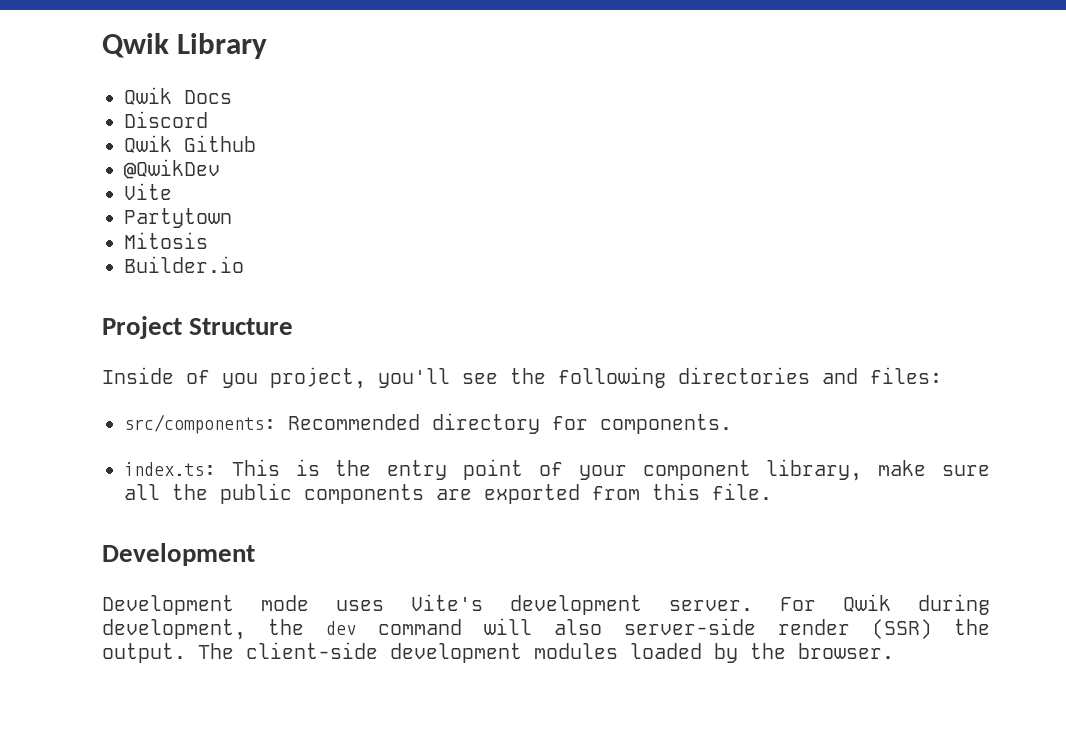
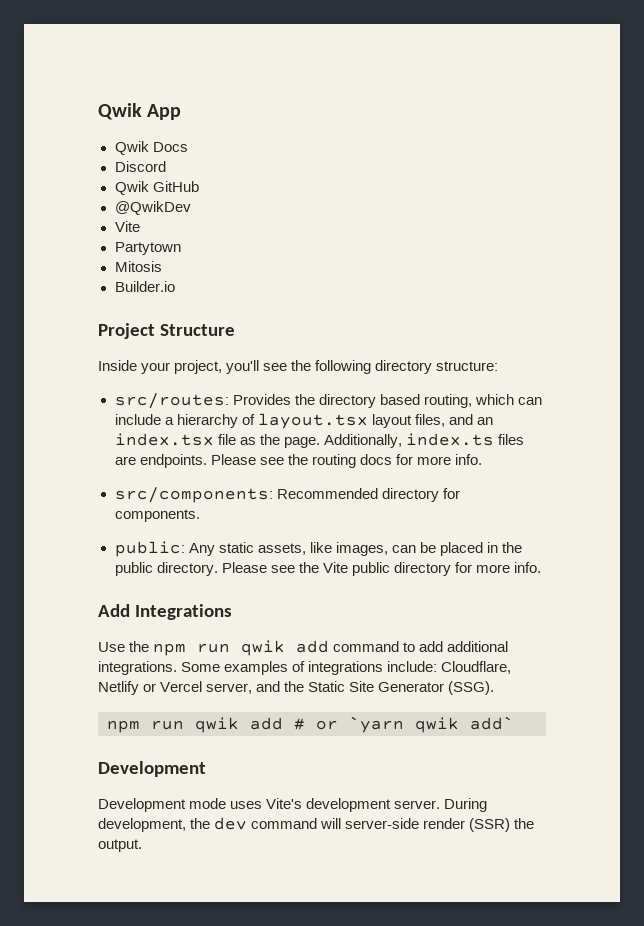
- Qwik Library
+ Qwik App
- Qwik Github
+ Qwik GitHub
- Inside of you project, you'll see the following directories and files:
+ Inside your project, you'll see the following directory structure:
+ src/routes: Provides the directory based routing, which can include a hierarchy of layout.tsx layout files, and an index.tsx file as the page. Additionally, index.ts files are endpoints. Please see the routing docs for more info.
- index.ts: This is the entry point of your component library, make sure all the public components are exported from this file.
+ public: Any static assets, like images, can be placed in the public directory. Please see the Vite public directory for more info.
+ Add Integrations
+ Use the npm run qwik add command to add additional integrations. Some examples of integrations include: Cloudflare, Netlify or Vercel server, and the Static Site Generator (SSG).
+ npm run qwik add # or `yarn qwik add`
- For Qwik during development, the dev command will also server-side render (SSR) the output. The client-side development modules loaded by the browser.
+ During development, the dev command will server-side render (SSR) the output.

